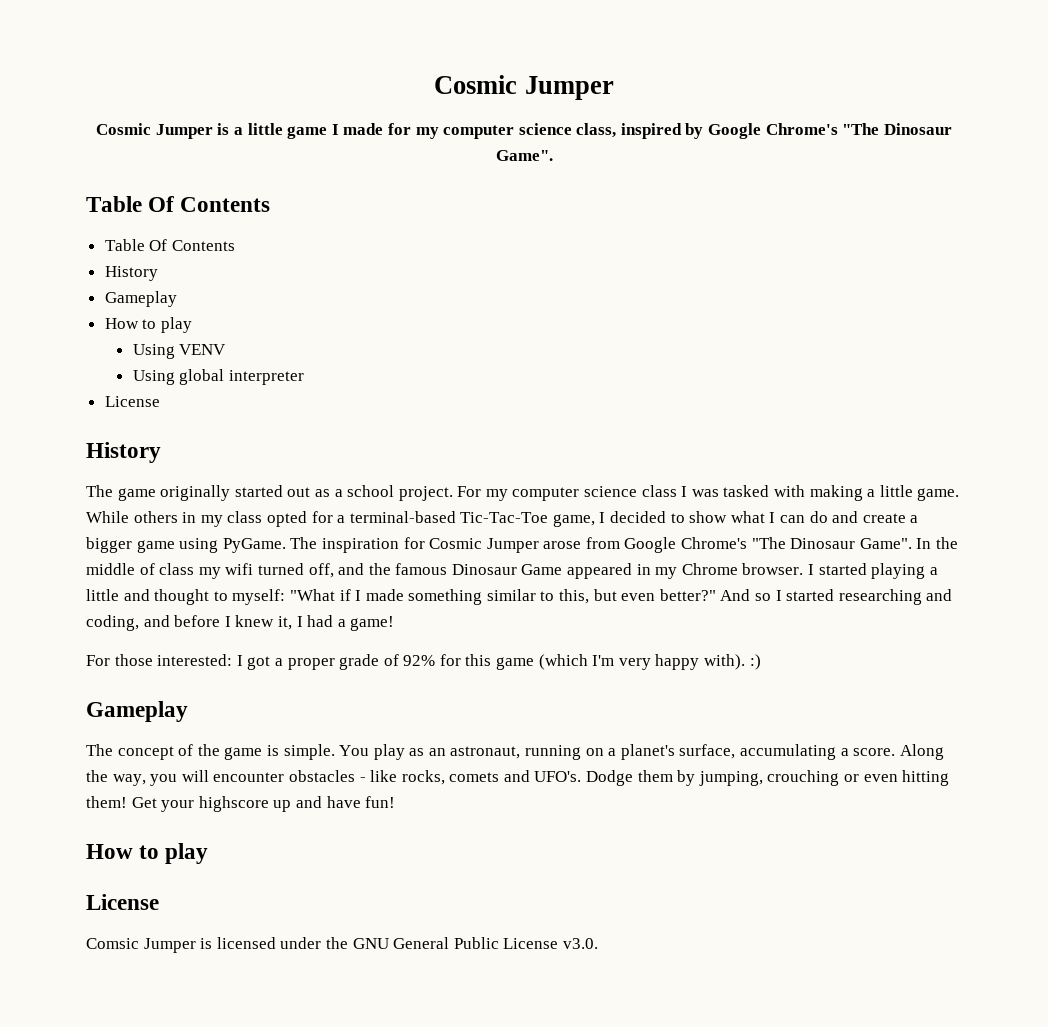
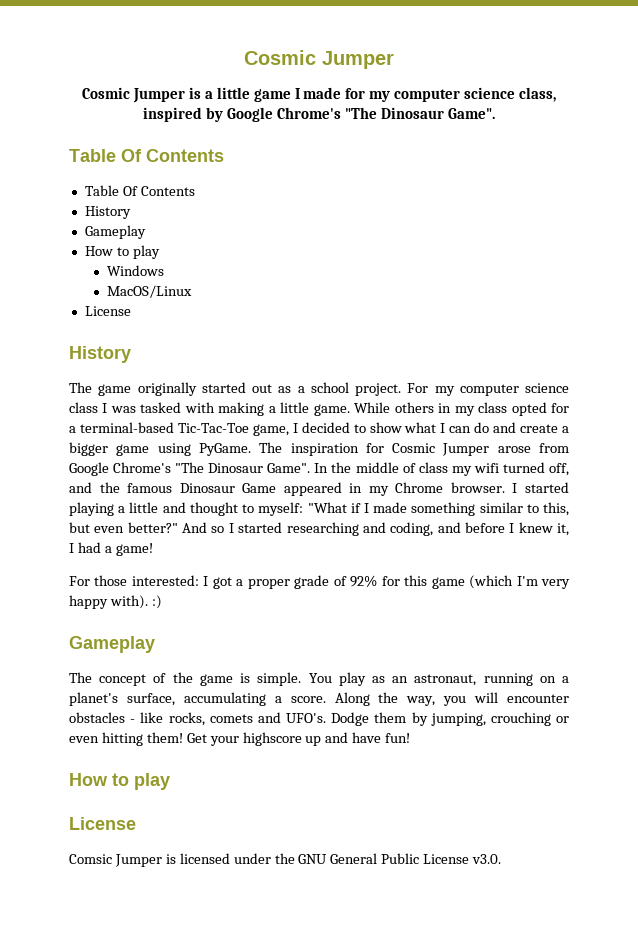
- Using VENV
- Using global interpreter
+ Windows
+ MacOS/Linux

